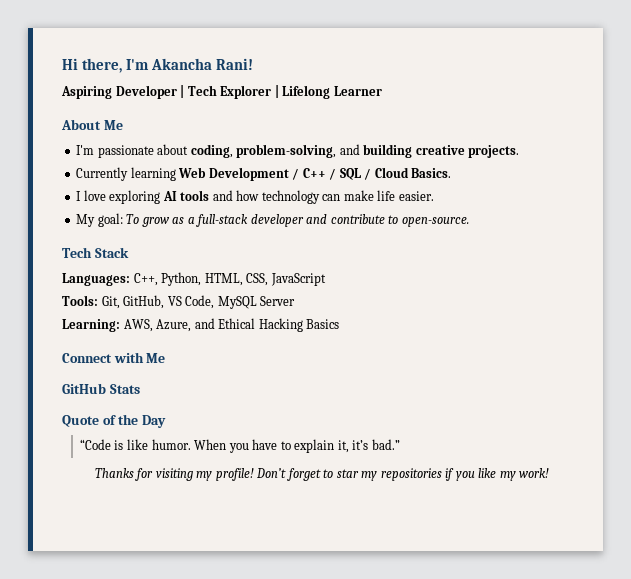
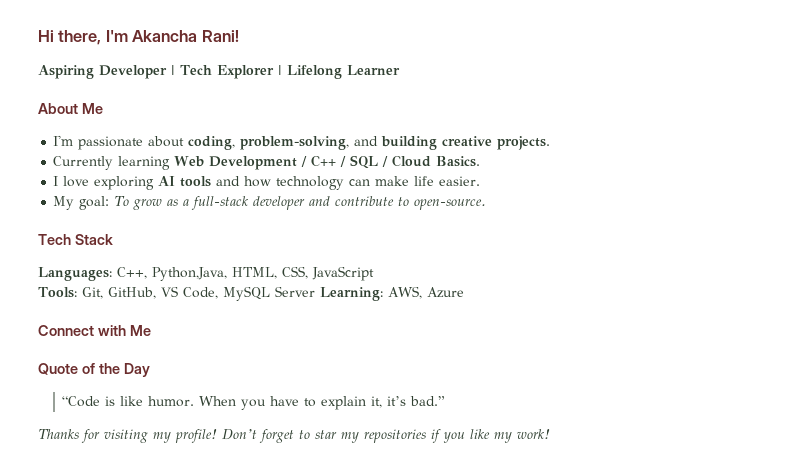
- Languages: C++, Python, HTML, CSS, JavaScript
+ Languages: C++, Python,Java, HTML, CSS, JavaScript
- Tools: Git, GitHub, VS Code, MySQL Server
- Learning: AWS, Azure, and Ethical Hacking Basics
+ Tools: Git, GitHub, VS Code, MySQL Server Learning: AWS, Azure
- GitHub Stats

